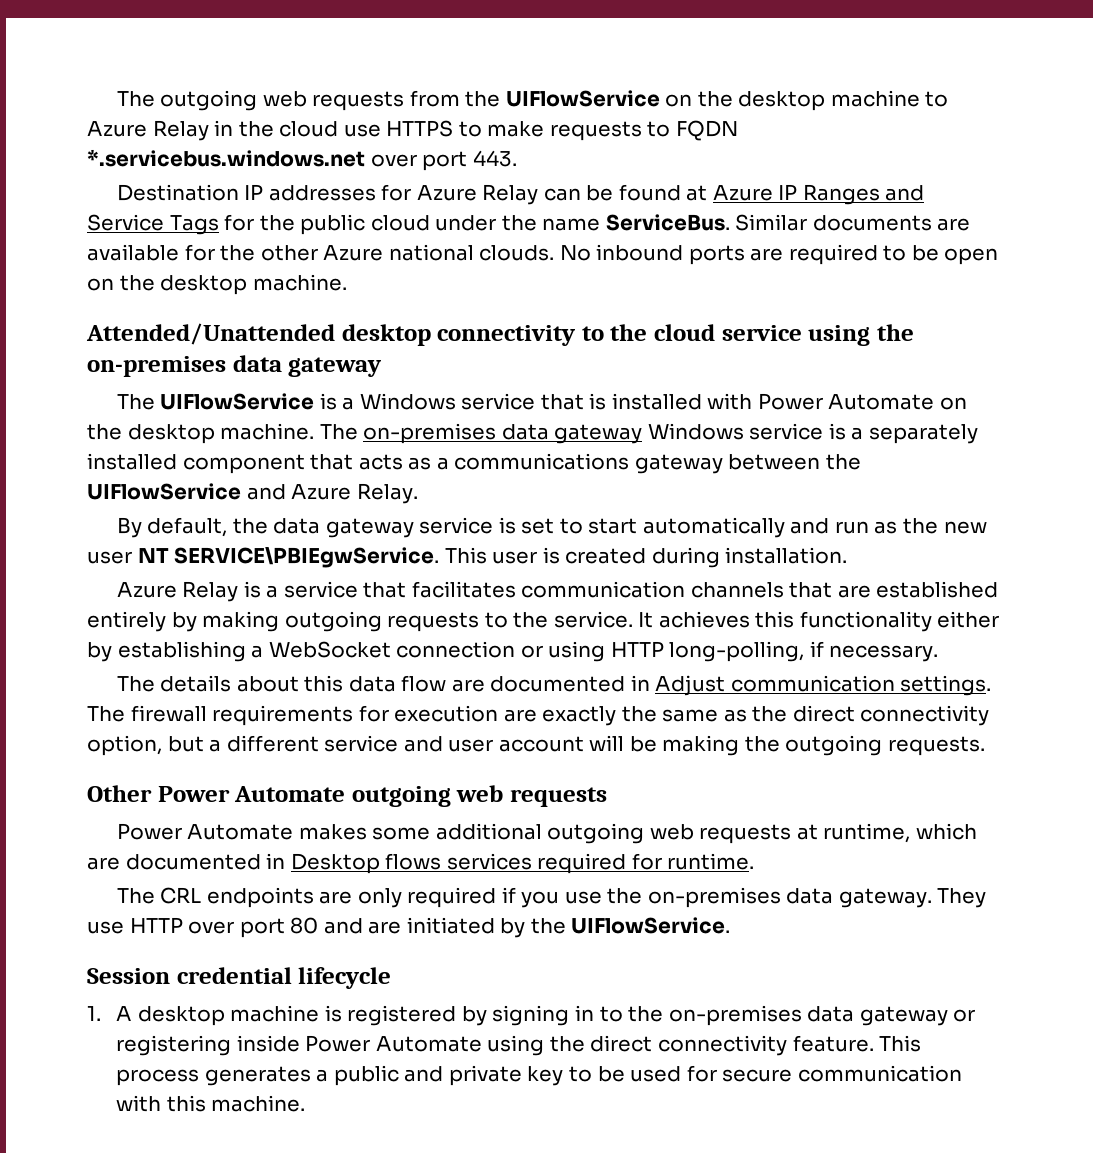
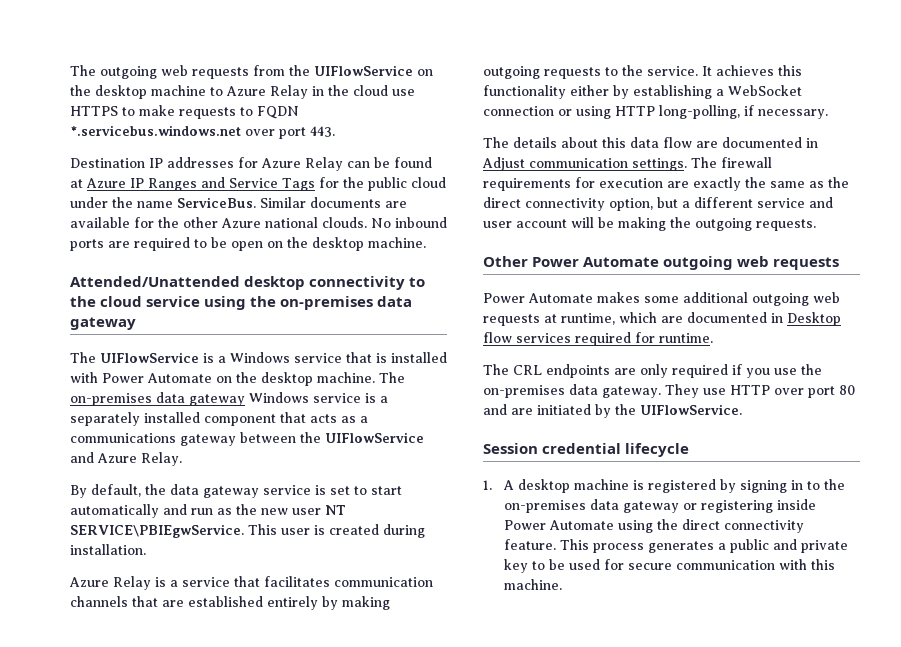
- Power Automate makes some additional outgoing web requests at runtime, which are documented in Desktop flows services required for runtime.
+ Power Automate makes some additional outgoing web requests at runtime, which are documented in Desktop flow services required for runtime.

